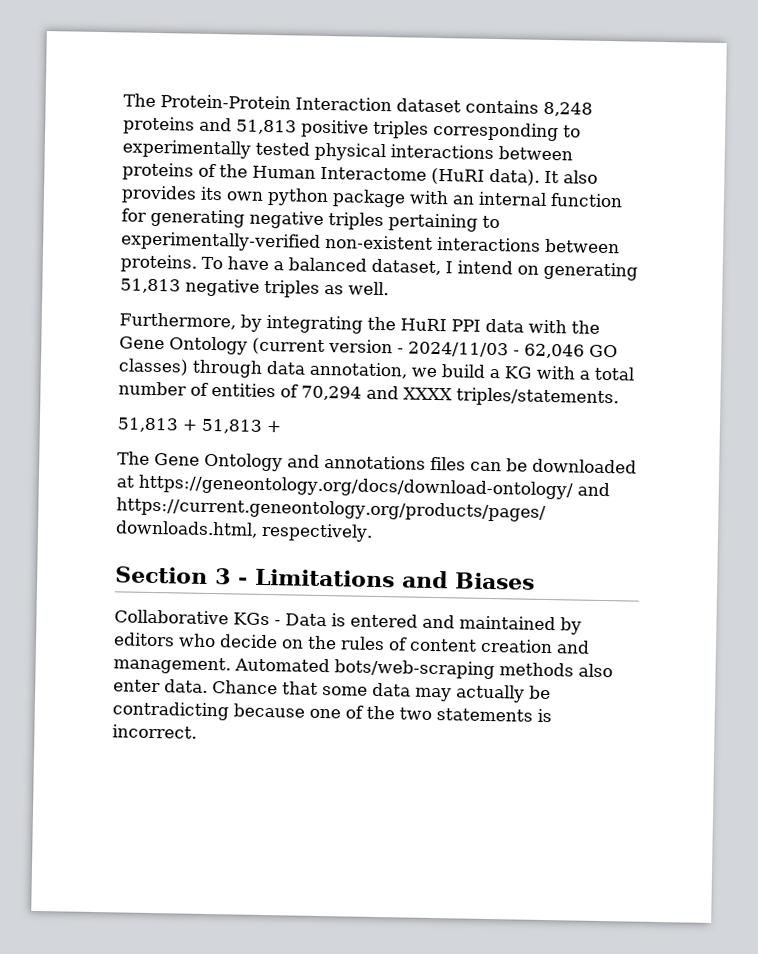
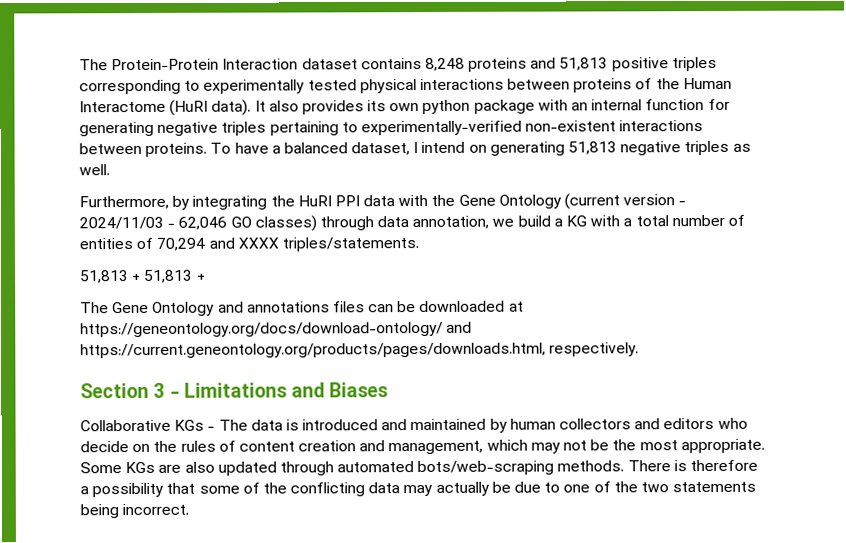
- Collaborative KGs - Data is entered and maintained by editors who decide on the rules of content creation and management. Automated bots/web-scraping methods also enter data. Chance that some data may actually be contradicting because one of the two statements is incorrect.
+ Collaborative KGs - The data is introduced and maintained by human collectors and editors who decide on the rules of content creation and management, which may not be the most appropriate. Some KGs are also updated through automated bots/web-scraping methods. There is therefore a possibility that some of the conflicting data may actually be due to one of the two statements being incorrect.

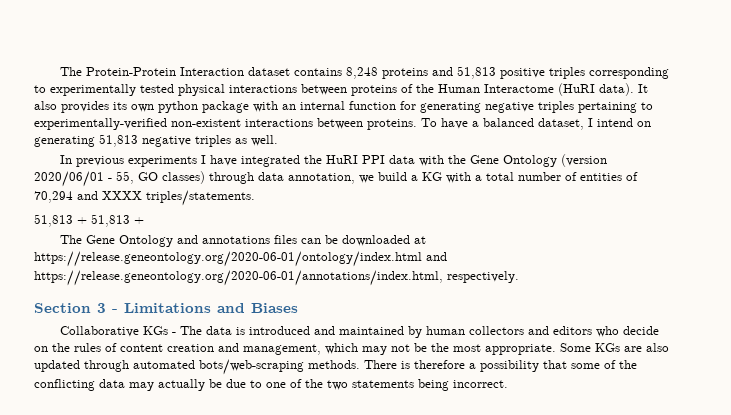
- Furthermore, by integrating the HuRI PPI data with the Gene Ontology (current version - 2024/11/03 - 62,046 GO classes) through data annotation, we build a KG with a total number of entities of 70,294 and XXXX triples/statements.
+ In previous experiments I have integrated the HuRI PPI data with the Gene Ontology (version 2020/06/01 - 55, GO classes) through data annotation, we build a KG with a total number of entities of 70,294 and XXXX triples/statements.
- The Gene Ontology and annotations files can be downloaded at https://geneontology.org/docs/download-ontology/ and https://current.geneontology.org/products/pages/downloads.html, respectively.
+ The Gene Ontology and annotations files can be downloaded at https://release.geneontology.org/2020-06-01/ontology/index.html and https://release.geneontology.org/2020-06-01/annotations/index.html, respectively.

